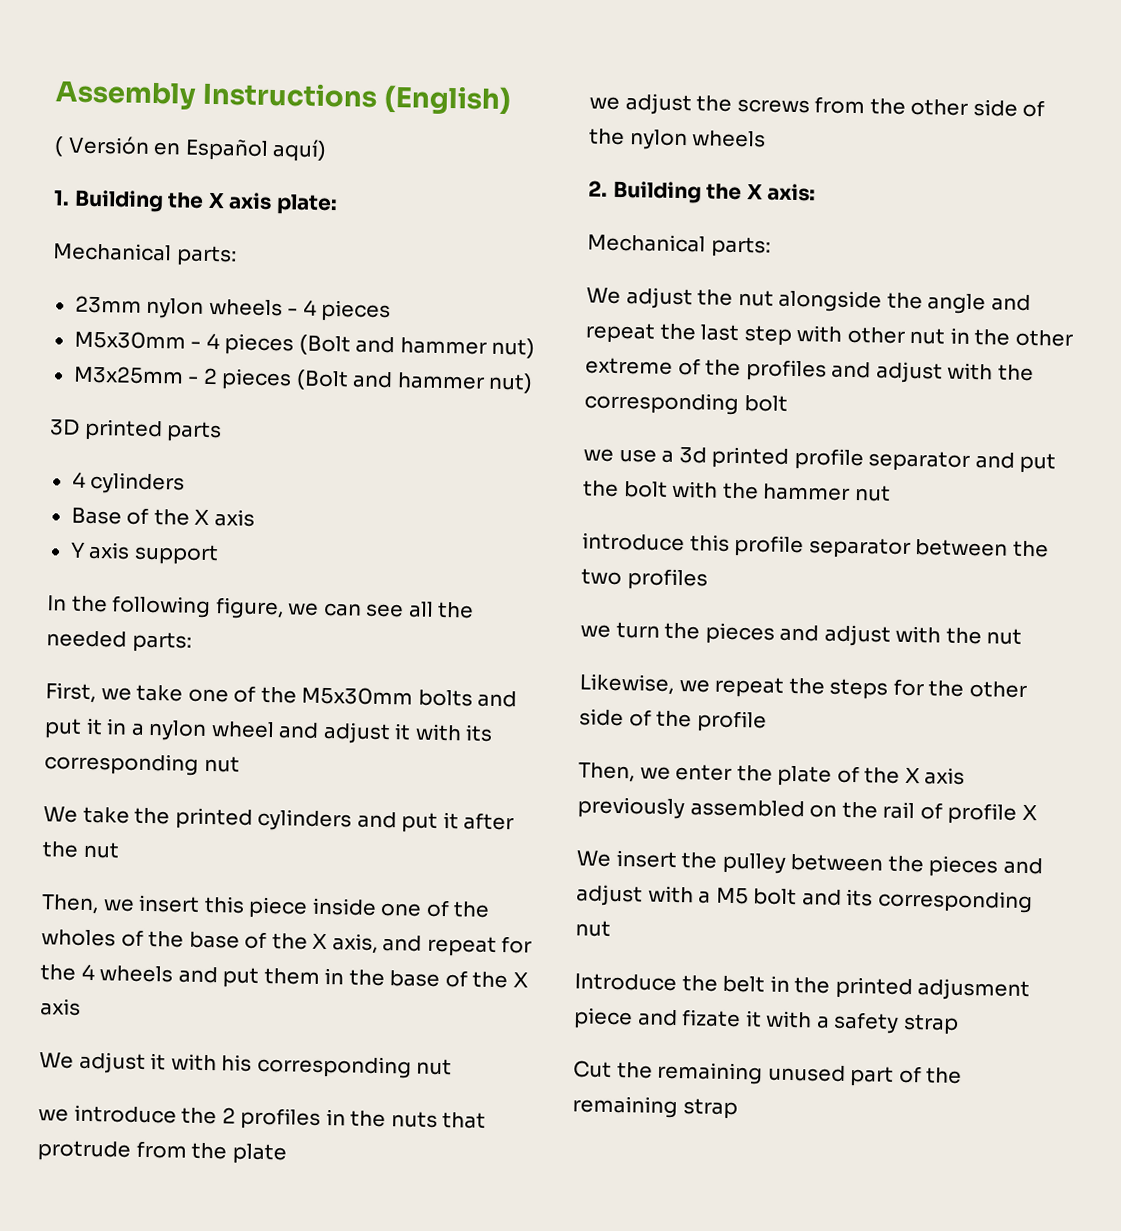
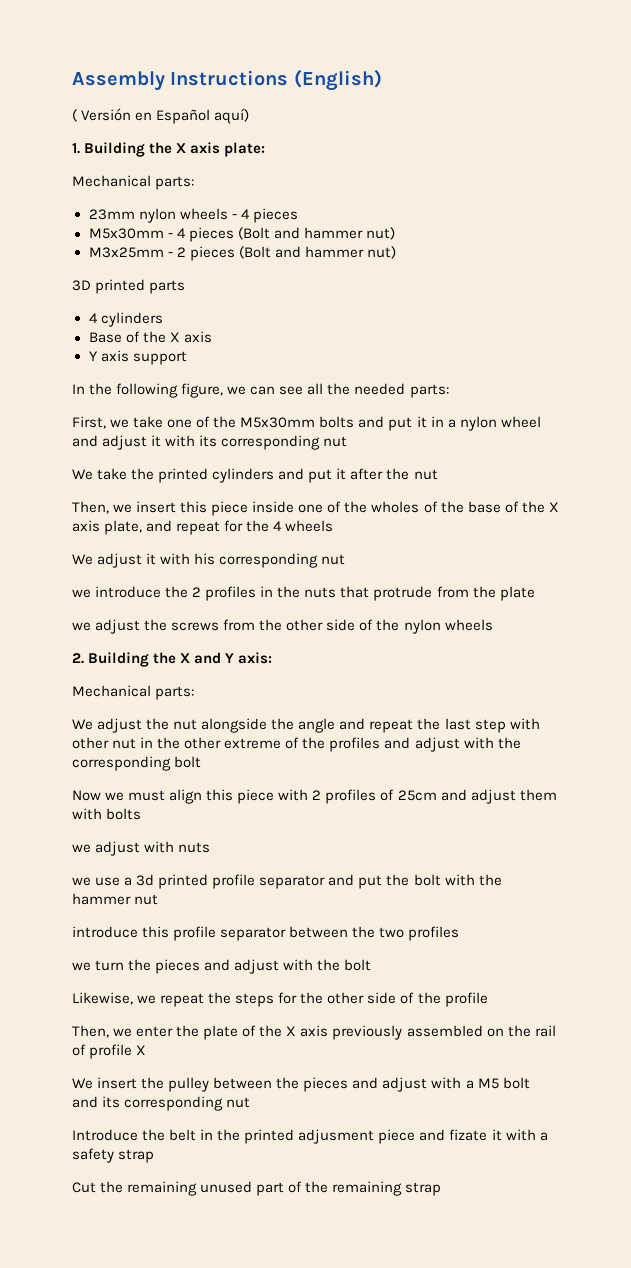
- Then, we insert this piece inside one of the wholes of the base of the X axis, and repeat for the 4 wheels and put them in the base of the X axis
+ Then, we insert this piece inside one of the wholes of the base of the X axis plate, and repeat for the 4 wheels
- 2. Building the X axis:
+ 2. Building the X and Y axis:
+ Now we must align this piece with 2 profiles of 25cm and adjust them with bolts
+ we adjust with nuts
- we turn the pieces and adjust with the nut
+ we turn the pieces and adjust with the bolt

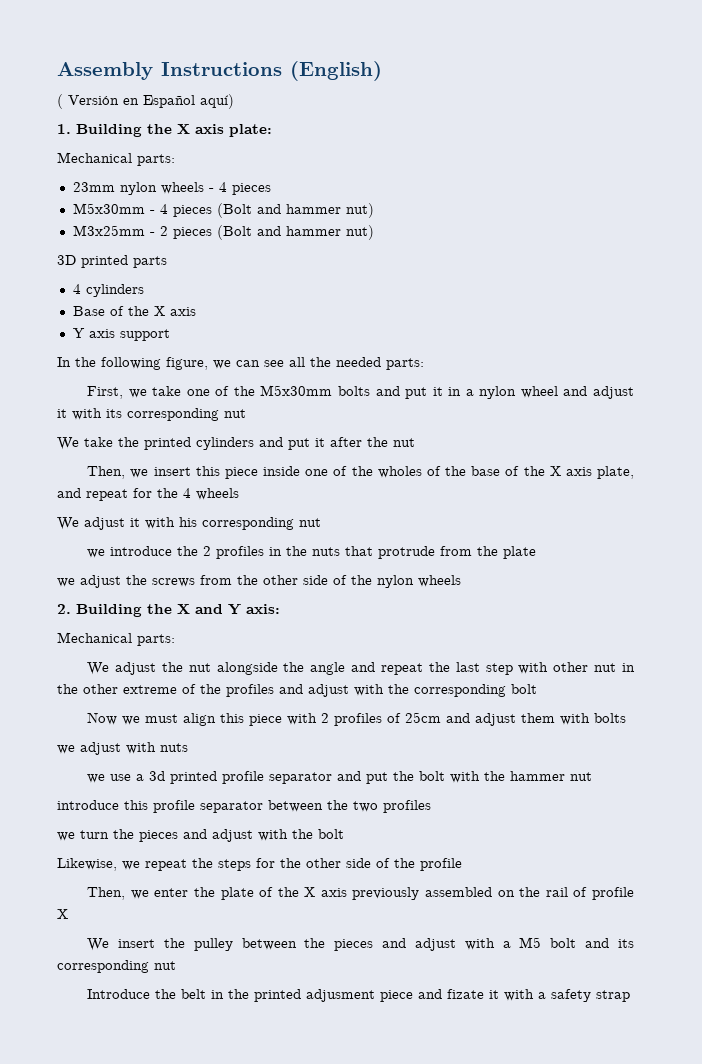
- Cut the remaining unused part of the remaining strap

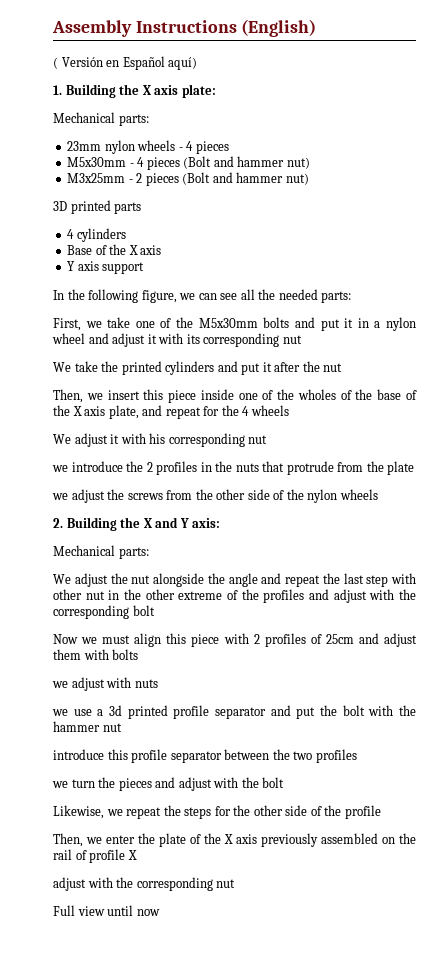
- We insert the pulley between the pieces and adjust with a M5 bolt and its corresponding nut
- Introduce the belt in the printed adjusment piece and fizate it with a safety strap
+ adjust with the corresponding nut
+ Full view until now

